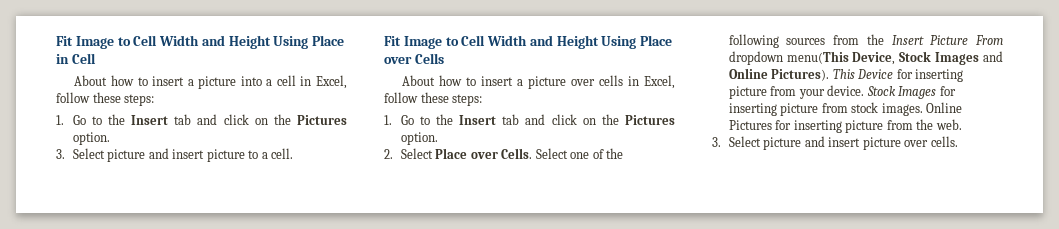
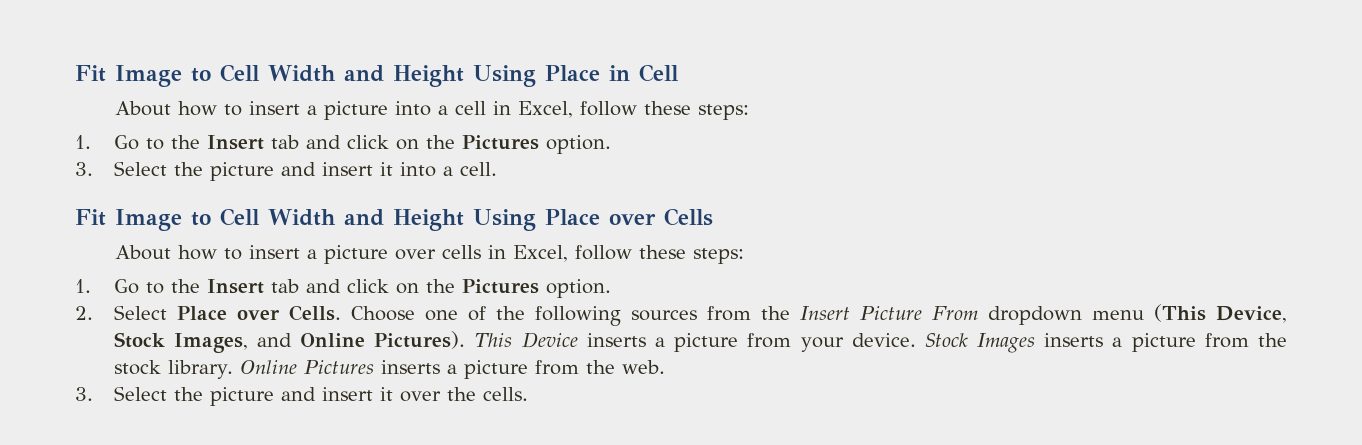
- 3. Select picture and insert picture to a cell.
+ 3. Select the picture and insert it into a cell.
- Select one of the following sources from the Insert Picture From dropdown menu(This Device, Stock Images and Online Pictures).
+ Choose one of the following sources from the Insert Picture From dropdown menu (This Device, Stock Images, and Online Pictures).
- This Device for inserting picture from your device.
+ This Device inserts a picture from your device.
- Stock Images for inserting picture from stock images. Online Pictures for inserting picture from the web.
+ Stock Images inserts a picture from the stock library. Online Pictures inserts a picture from the web.
- 3. Select picture and insert picture over cells.
+ 3. Select the picture and insert it over the cells.

